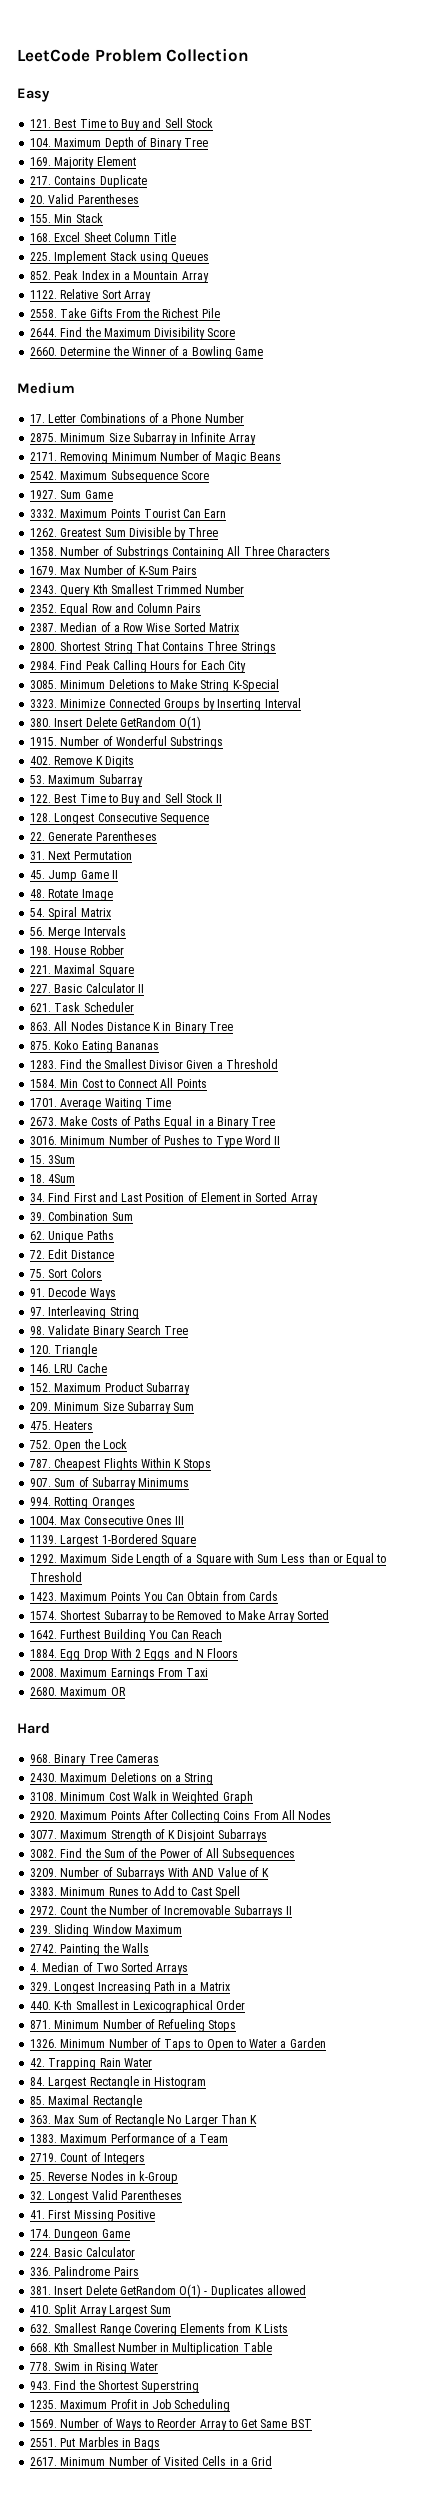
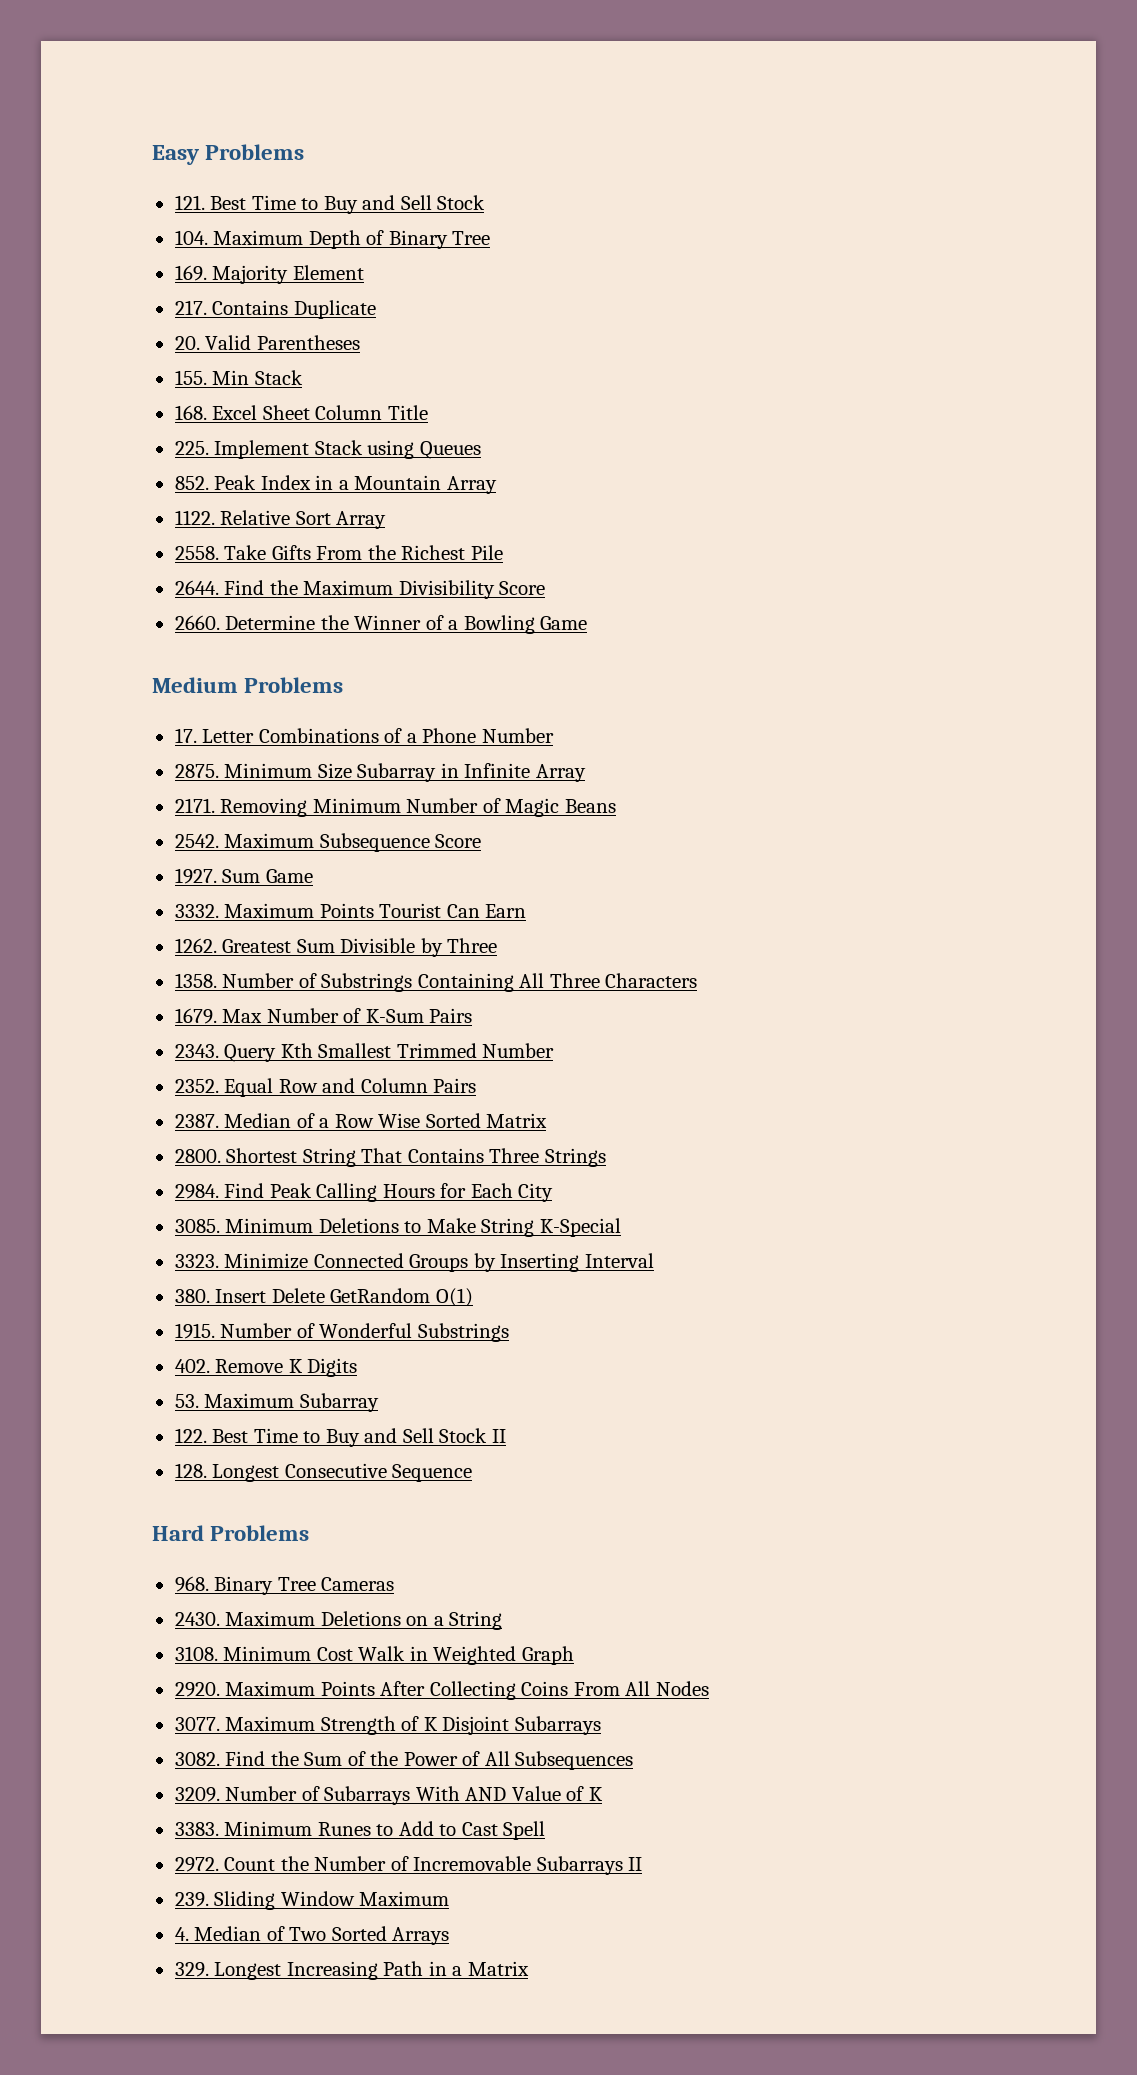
- LeetCode Problem Collection
- Easy
+ Easy Problems
- Medium
+ Medium Problems
- 22. Generate Parentheses
- 31. Next Permutation
- 45. Jump Game II
- 48. Rotate Image
- 54. Spiral Matrix
- 56. Merge Intervals
- 198. House Robber
- 221. Maximal Square
- 227. Basic Calculator II
- 621. Task Scheduler
- 863. All Nodes Distance K in Binary Tree
- 875. Koko Eating Bananas
- 1283. Find the Smallest Divisor Given a Threshold
- 1584. Min Cost to Connect All Points
- 1701. Average Waiting Time
- 2673. Make Costs of Paths Equal in a Binary Tree
- 3016. Minimum Number of Pushes to Type Word II
- 15. 3Sum
- 18. 4Sum
- 34. Find First and Last Position of Element in Sorted Array
- 39. Combination Sum
- 62. Unique Paths
- 72. Edit Distance
- 75. Sort Colors
- 91. Decode Ways
- 97. Interleaving String
- 98. Validate Binary Search Tree
- 120. Triangle
- 146. LRU Cache
- 152. Maximum Product Subarray
- 209. Minimum Size Subarray Sum
- 475. Heaters
- 752. Open the Lock
- 787. Cheapest Flights Within K Stops
- 907. Sum of Subarray Minimums
- 994. Rotting Oranges
- 1004. Max Consecutive Ones III
- 1139. Largest 1-Bordered Square
- 1292. Maximum Side Length of a Square with Sum Less than or Equal to Threshold
- 1423. Maximum Points You Can Obtain from Cards
- 1574. Shortest Subarray to be Removed to Make Array Sorted
- 1642. Furthest Building You Can Reach
- 1884. Egg Drop With 2 Eggs and N Floors
- 2008. Maximum Earnings From Taxi
- 2680. Maximum OR
- Hard
+ Hard Problems
- 2742. Painting the Walls
- 440. K-th Smallest in Lexicographical Order
- 871. Minimum Number of Refueling Stops
- 1326. Minimum Number of Taps to Open to Water a Garden
- 42. Trapping Rain Water
- 84. Largest Rectangle in Histogram
- 85. Maximal Rectangle
- 363. Max Sum of Rectangle No Larger Than K
- 1383. Maximum Performance of a Team
- 2719. Count of Integers
- 25. Reverse Nodes in k-Group
- 32. Longest Valid Parentheses
- 41. First Missing Positive
- 174. Dungeon Game
- 224. Basic Calculator
- 336. Palindrome Pairs
- 381. Insert Delete GetRandom O(1) - Duplicates allowed
- 410. Split Array Largest Sum
- 632. Smallest Range Covering Elements from K Lists
- 668. Kth Smallest Number in Multiplication Table
- 778. Swim in Rising Water
- 943. Find the Shortest Superstring
- 1235. Maximum Profit in Job Scheduling
- 1569. Number of Ways to Reorder Array to Get Same BST
- 2551. Put Marbles in Bags
- 2617. Minimum Number of Visited Cells in a Grid

